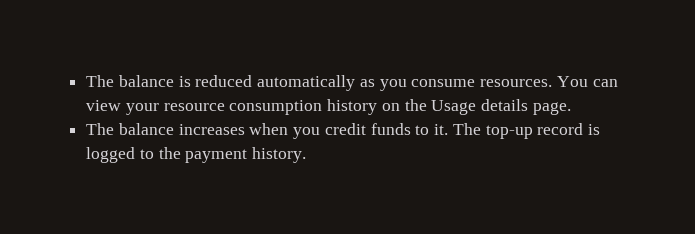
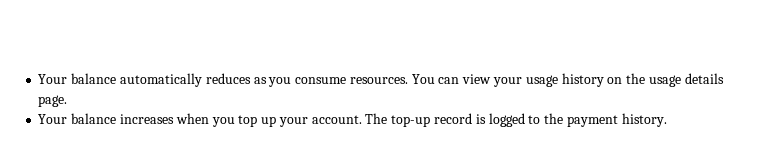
- The balance is reduced automatically as you consume resources.
+ Your balance automatically reduces as you consume resources.
- You can view your resource consumption history on the Usage details page.
+ You can view your usage history on the usage details page.
- The balance increases when you credit funds to it.
+ Your balance increases when you top up your account.

